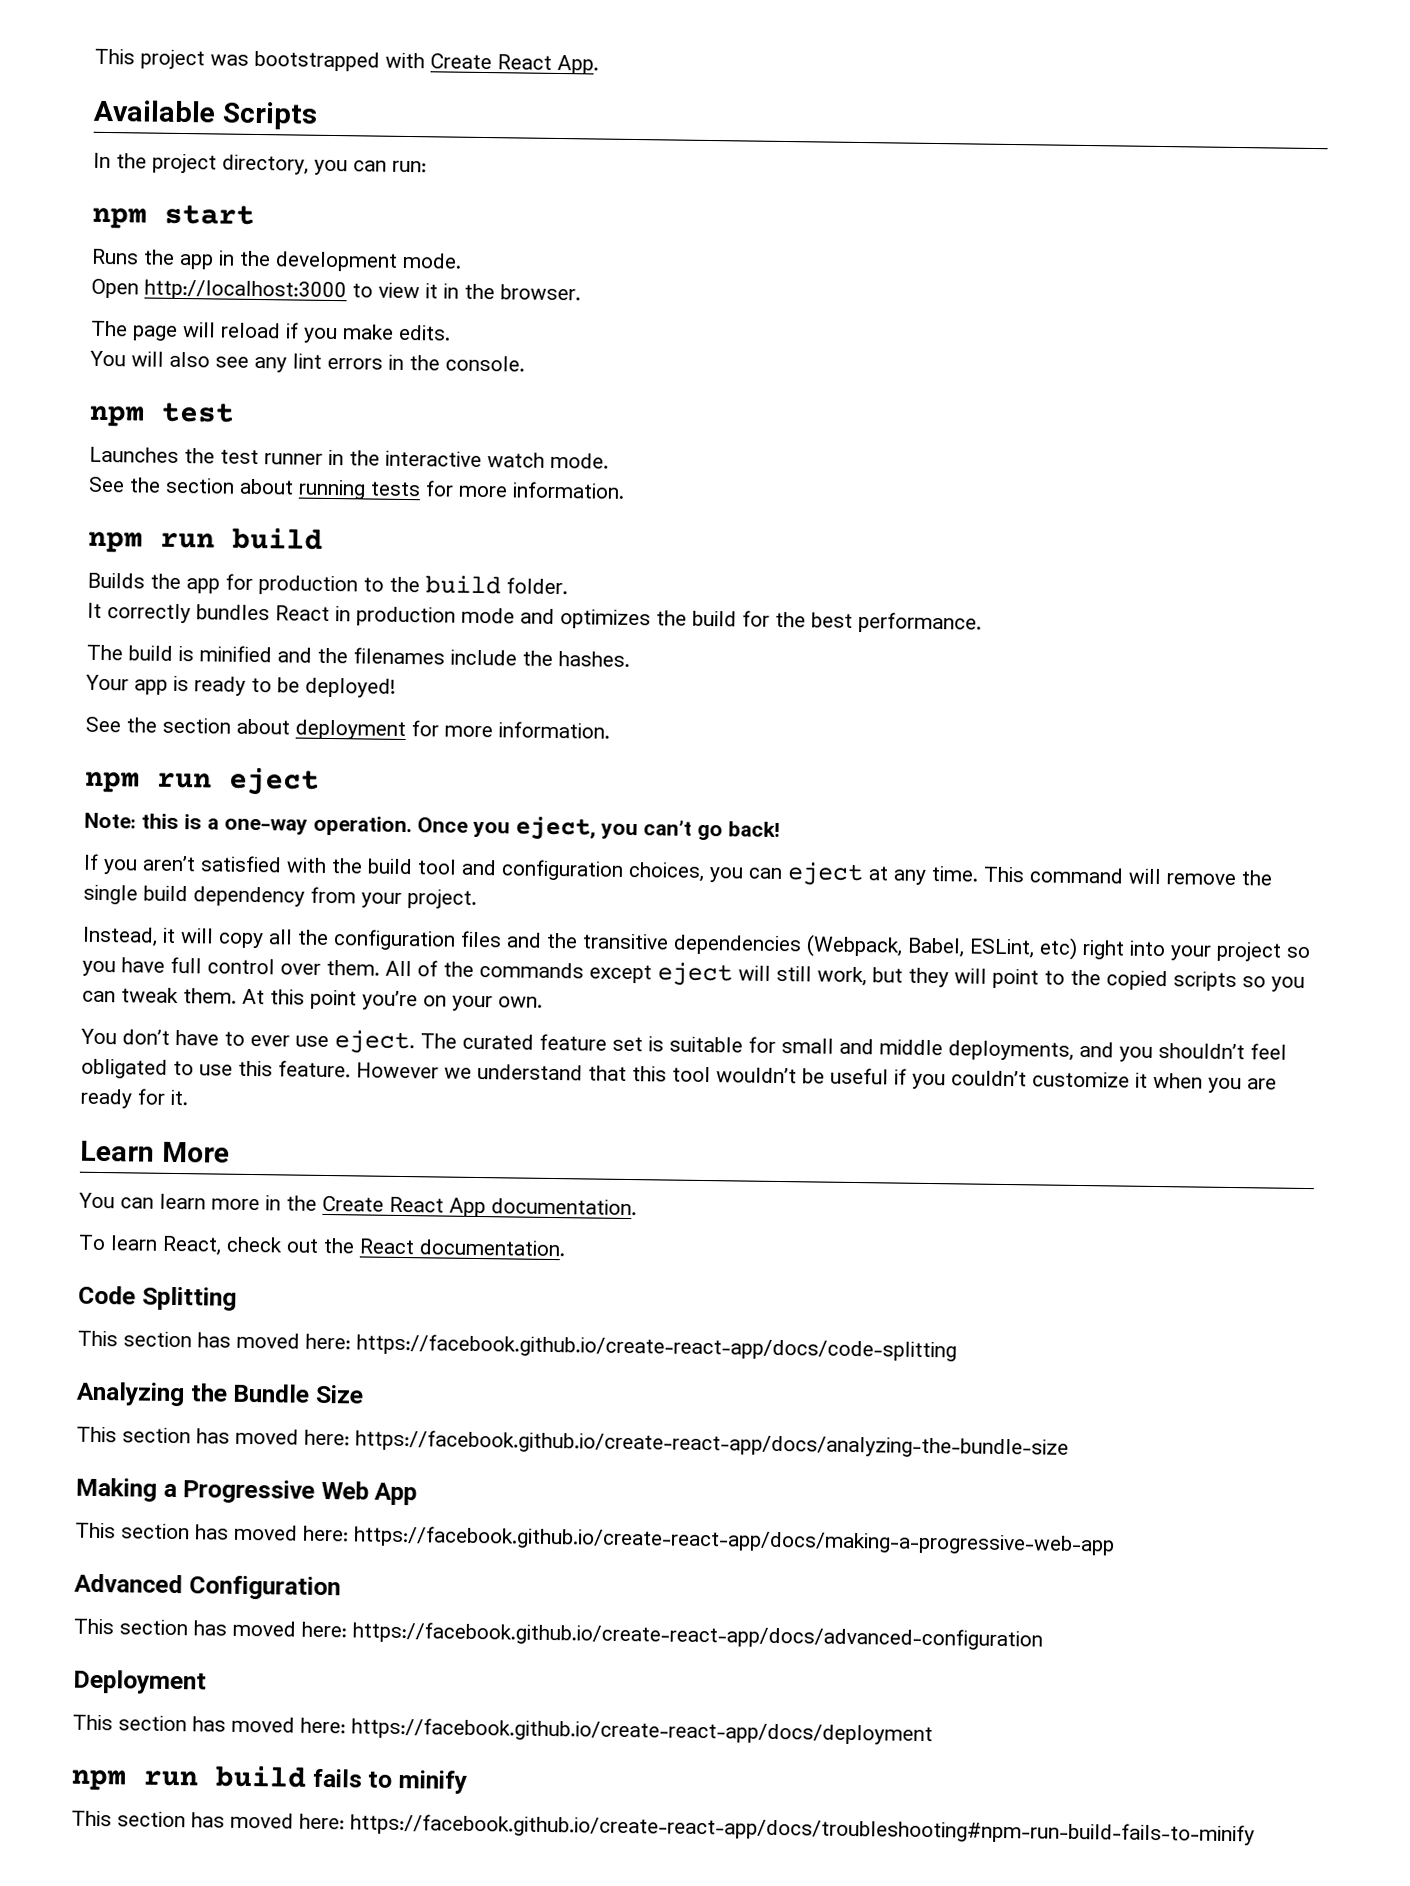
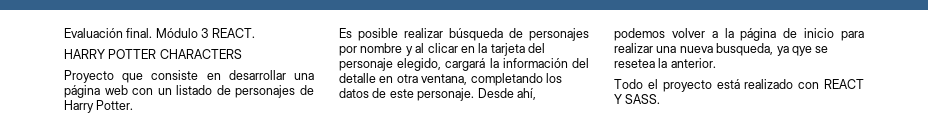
- This project was bootstrapped with Create React App.
- Available Scripts
- In the project directory, you can run:
- npm start
- Runs the app in the development mode.
- Open http://localhost:3000 to view it in the browser.
- The page will reload if you make edits.
- You will also see any lint errors in the console.
- npm test
- Launches the test runner in the interactive watch mode.
- See the section about running tests for more information.
- npm run build
- Builds the app for production to the build folder.
- It correctly bundles React in production mode and optimizes the build for the best performance.
- The build is minified and the filenames include the hashes.
- Your app is ready to be deployed!
- See the section about deployment for more information.
- npm run eject
- Note: this is a one-way operation. Once you eject, you can’t go back!
- If you aren’t satisfied with the build tool and configuration choices, you can eject at any time. This command will remove the single build dependency from your project.
- Instead, it will copy all the configuration files and the transitive dependencies (Webpack, Babel, ESLint, etc) right into your project so you have full control over them. All of the commands except eject will still work, but they will point to the copied scripts so you can tweak them. At this point you’re on your own.
- You don’t have to ever use eject. The curated feature set is suitable for small and middle deployments, and you shouldn’t feel obligated to use this feature. However we understand that this tool wouldn’t be useful if you couldn’t customize it when you are ready for it.
- Learn More
- You can learn more in the Create React App documentation.
- To learn React, check out the React documentation.
- Code Splitting
- This section has moved here: https://facebook.github.io/create-react-app/docs/code-splitting
- Analyzing the Bundle Size
- This section has moved here: https://facebook.github.io/create-react-app/docs/analyzing-the-bundle-size
- Making a Progressive Web App
- This section has moved here: https://facebook.github.io/create-react-app/docs/making-a-progressive-web-app
- Advanced Configuration
- This section has moved here: https://facebook.github.io/create-react-app/docs/advanced-configuration
- Deployment
- This section has moved here: https://facebook.github.io/create-react-app/docs/deployment
- npm run build fails to minify
- This section has moved here: https://facebook.github.io/create-react-app/docs/troubleshooting#npm-run-build-fails-to-minify
+ Evaluación final. Módulo 3 REACT.
+ HARRY POTTER CHARACTERS
+ Proyecto que consiste en desarrollar una página web con un listado de personajes de Harry Potter.
+ Es posible realizar búsqueda de personajes por nombre y al clicar en la tarjeta del personaje elegido, cargará la información del detalle en otra ventana, completando los datos de este personaje. Desde ahí, podemos volver a la página de inicio para realizar una nueva busqueda, ya qye se resetea la anterior.
+ Todo el proyecto está realizado con REACT Y SASS.

